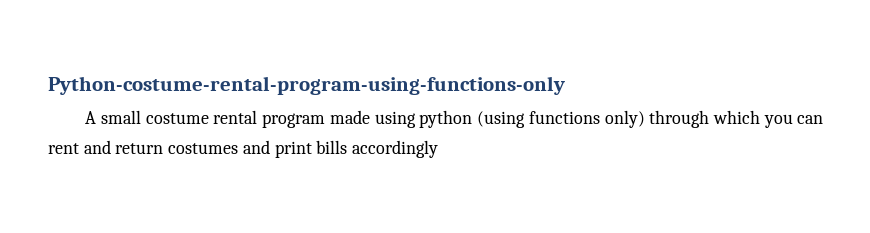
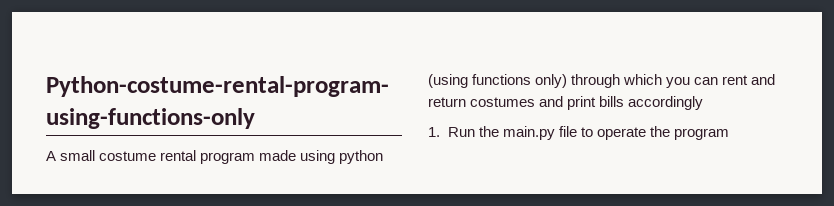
+ 1. Run the main.py file to operate the program

